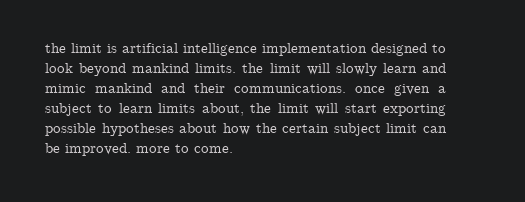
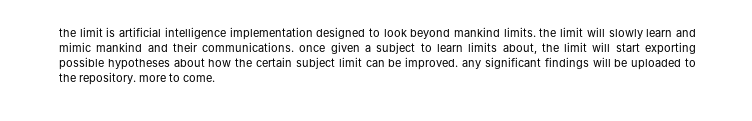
- the limit is artificial intelligence implementation designed to look beyond mankind limits. the limit will slowly learn and mimic mankind and their communications. once given a subject to learn limits about, the limit will start exporting possible hypotheses about how the certain subject limit can be improved. more to come.
+ the limit is artificial intelligence implementation designed to look beyond mankind limits. the limit will slowly learn and mimic mankind and their communications. once given a subject to learn limits about, the limit will start exporting possible hypotheses about how the certain subject limit can be improved. any significant findings will be uploaded to the repository. more to come.

